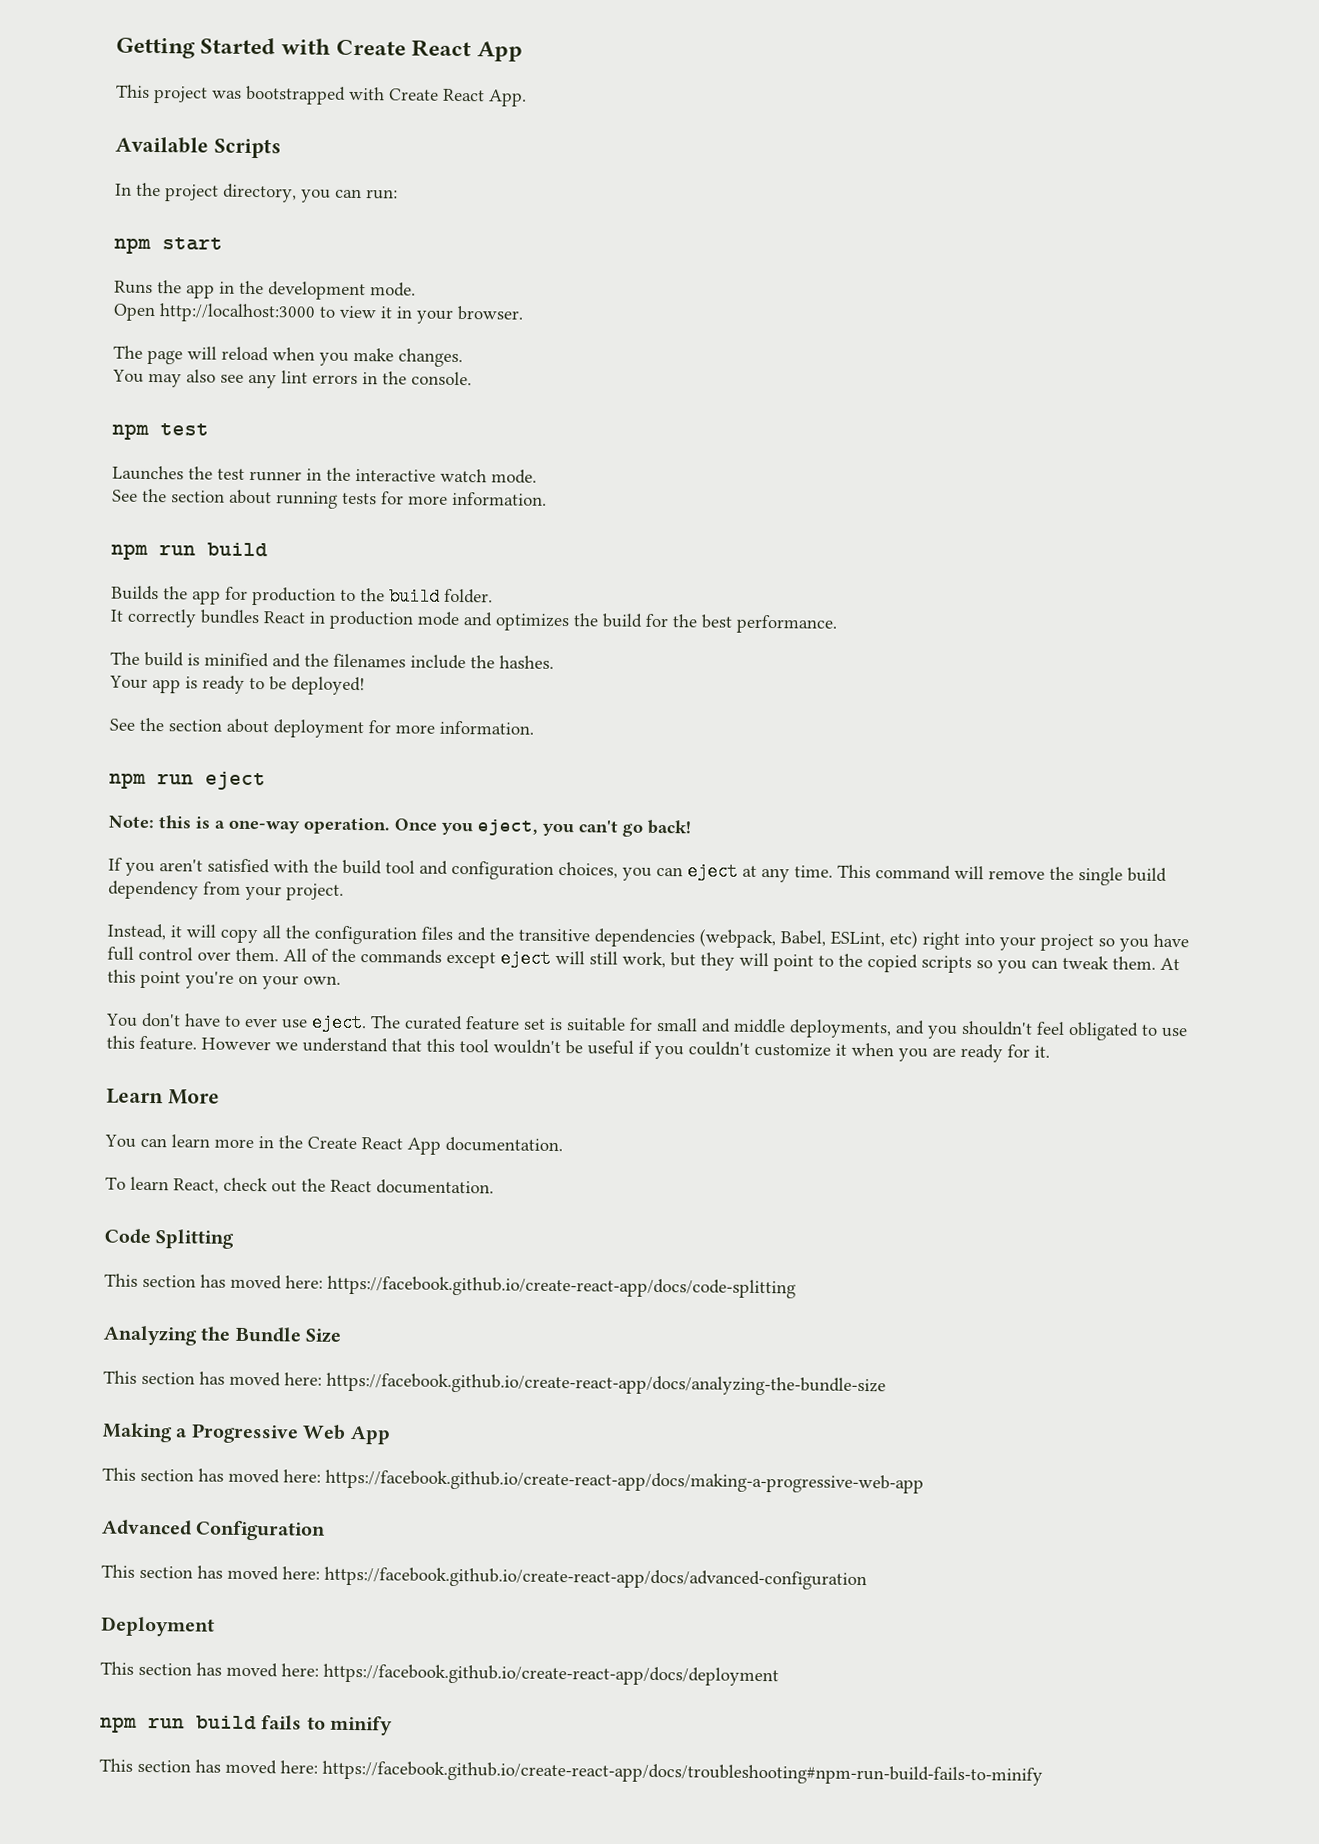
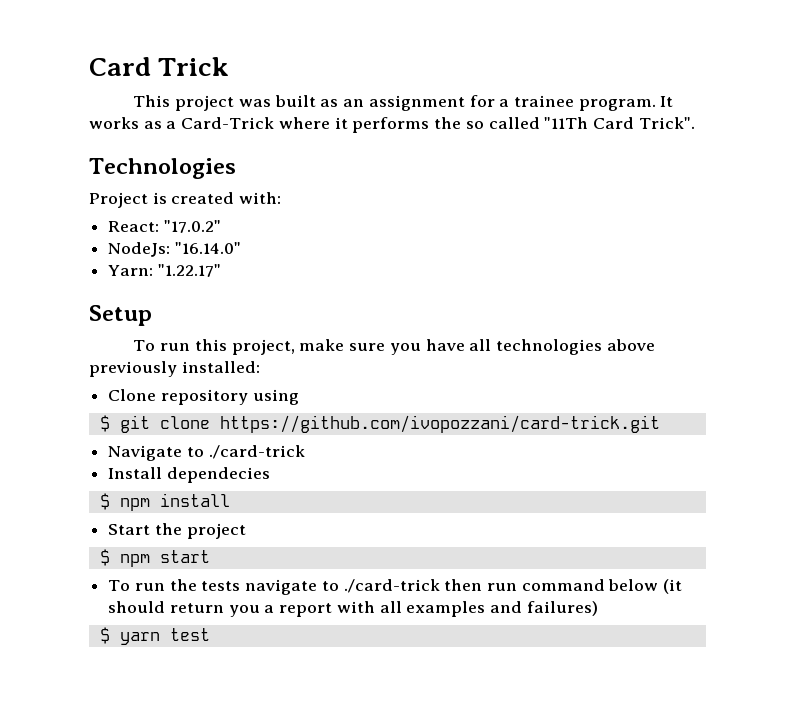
- Getting Started with Create React App
- This project was bootstrapped with Create React App.
- Available Scripts
- In the project directory, you can run:
- npm start
- Runs the app in the development mode.
- Open http://localhost:3000 to view it in your browser.
- The page will reload when you make changes.
- You may also see any lint errors in the console.
- npm test
- Launches the test runner in the interactive watch mode.
- See the section about running tests for more information.
- npm run build
- Builds the app for production to the build folder.
- It correctly bundles React in production mode and optimizes the build for the best performance.
- The build is minified and the filenames include the hashes.
- Your app is ready to be deployed!
- See the section about deployment for more information.
- npm run eject
- Note: this is a one-way operation. Once you eject, you can't go back!
- If you aren't satisfied with the build tool and configuration choices, you can eject at any time. This command will remove the single build dependency from your project.
- Instead, it will copy all the configuration files and the transitive dependencies (webpack, Babel, ESLint, etc) right into your project so you have full control over them. All of the commands except eject will still work, but they will point to the copied scripts so you can tweak them. At this point you're on your own.
- You don't have to ever use eject. The curated feature set is suitable for small and middle deployments, and you shouldn't feel obligated to use this feature. However we understand that this tool wouldn't be useful if you couldn't customize it when you are ready for it.
- Learn More
- You can learn more in the Create React App documentation.
- To learn React, check out the React documentation.
- Code Splitting
- This section has moved here: https://facebook.github.io/create-react-app/docs/code-splitting
- Analyzing the Bundle Size
- This section has moved here: https://facebook.github.io/create-react-app/docs/analyzing-the-bundle-size
- Making a Progressive Web App
- This section has moved here: https://facebook.github.io/create-react-app/docs/making-a-progressive-web-app
- Advanced Configuration
- This section has moved here: https://facebook.github.io/create-react-app/docs/advanced-configuration
- Deployment
- This section has moved here: https://facebook.github.io/create-react-app/docs/deployment
- npm run build fails to minify
- This section has moved here: https://facebook.github.io/create-react-app/docs/troubleshooting#npm-run-build-fails-to-minify
+ Card Trick
+ This project was built as an assignment for a trainee program. It works as a Card-Trick where it performs the so called "11Th Card Trick".
+ Technologies
+ Project is created with:
+ React: "17.0.2"
+ NodeJs: "16.14.0"
+ Yarn: "1.22.17"
+ Setup
+ To run this project, make sure you have all technologies above previously installed:
+ Clone repository using
+ $ git clone https://github.com/ivopozzani/card-trick.git
+ Navigate to ./card-trick
+ Install dependecies
+ $ npm install
+ Start the project
+ $ npm start
+ To run the tests navigate to ./card-trick then run command below (it should return you a report with all examples and failures)
+ $ yarn test

